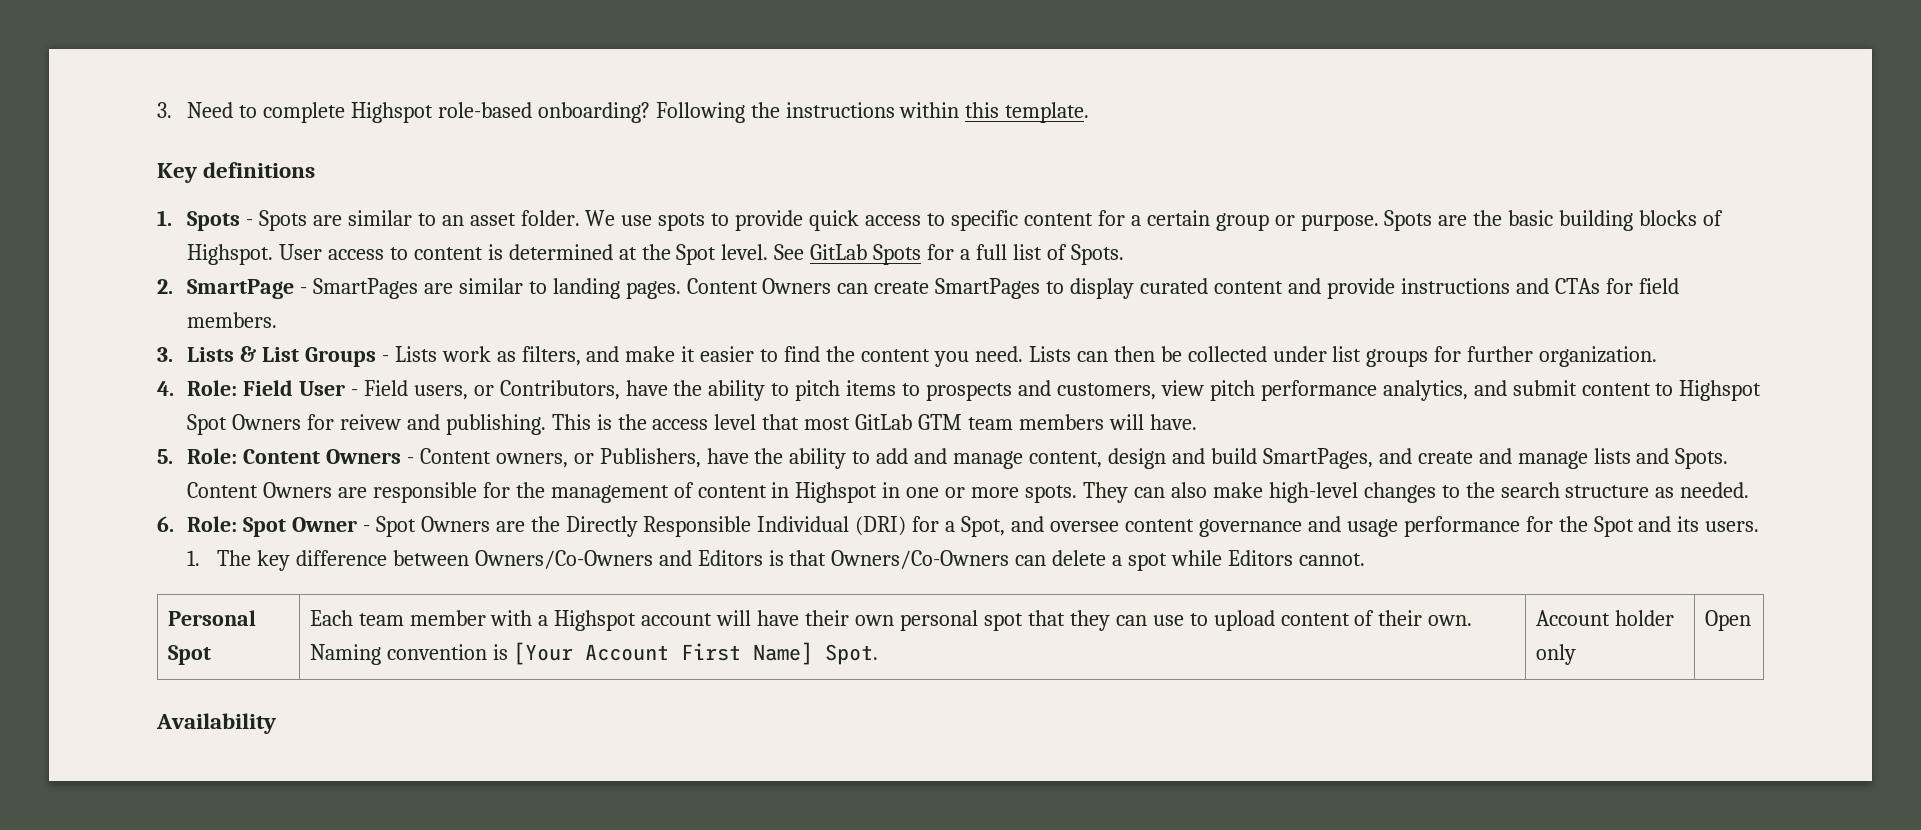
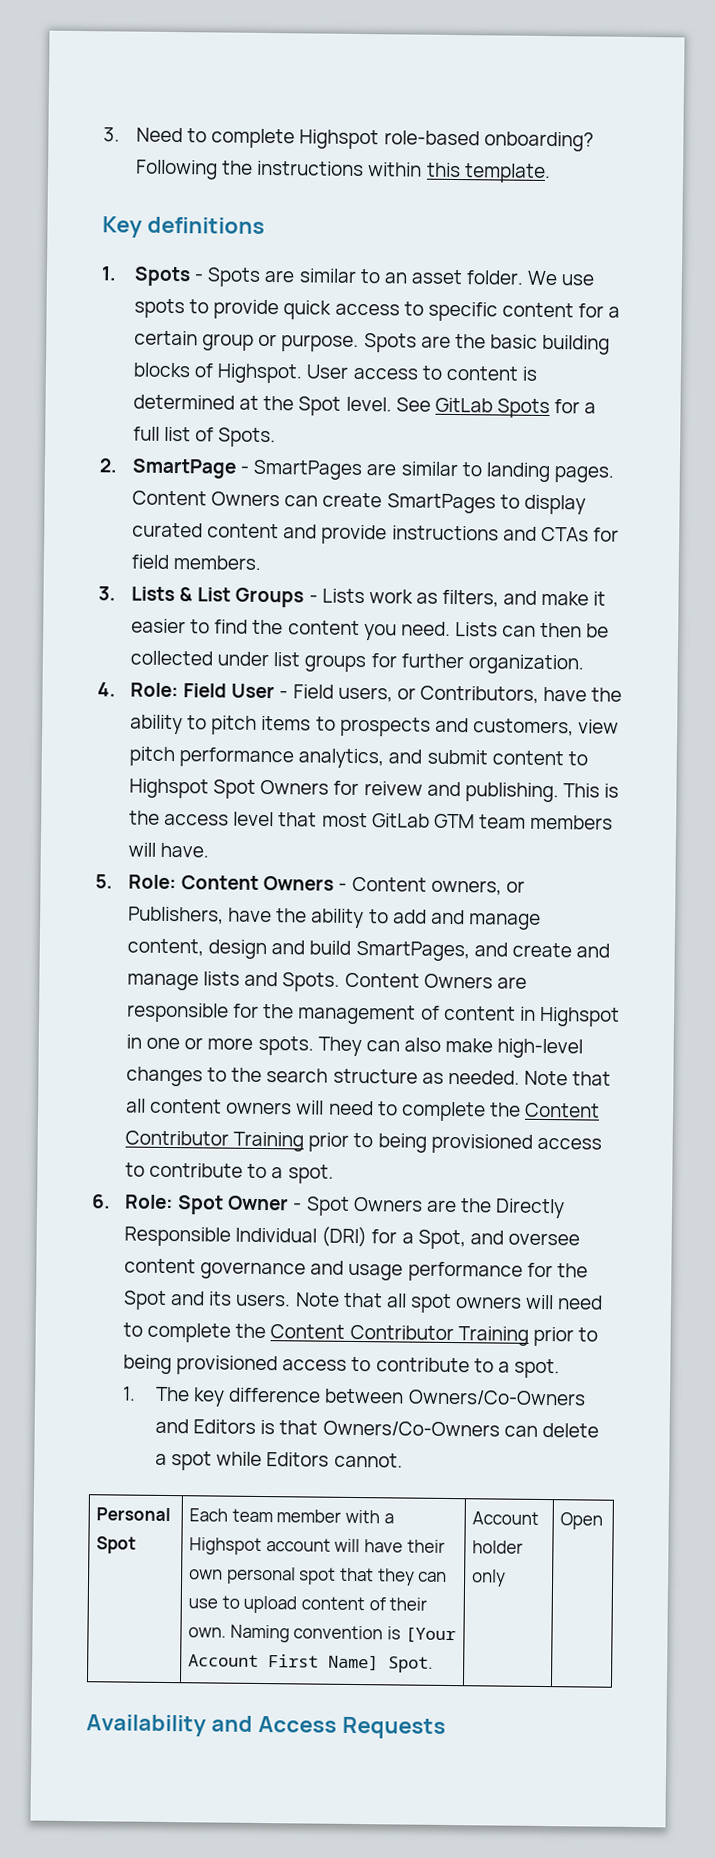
+ Note that all content owners will need to complete the Content Contributor Training prior to being provisioned access to contribute to a spot.
+ Note that all spot owners will need to complete the Content Contributor Training prior to being provisioned access to contribute to a spot.
- Availability
+ Availability and Access Requests

